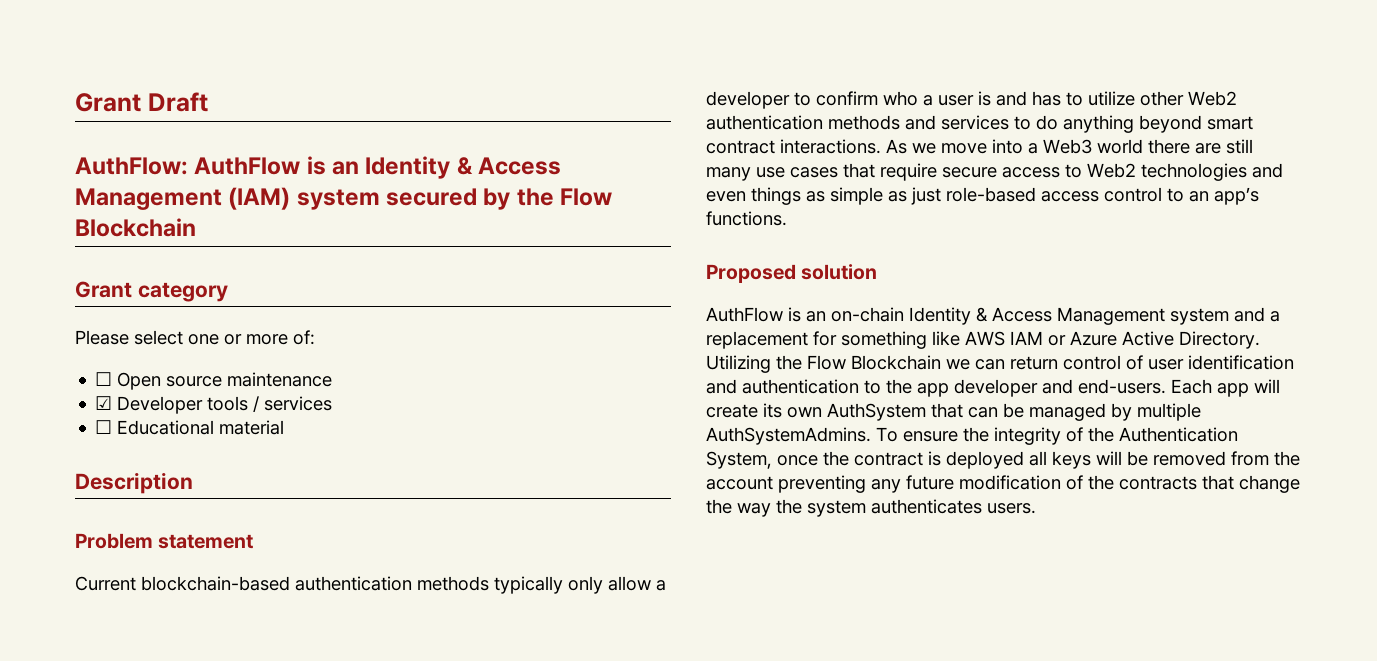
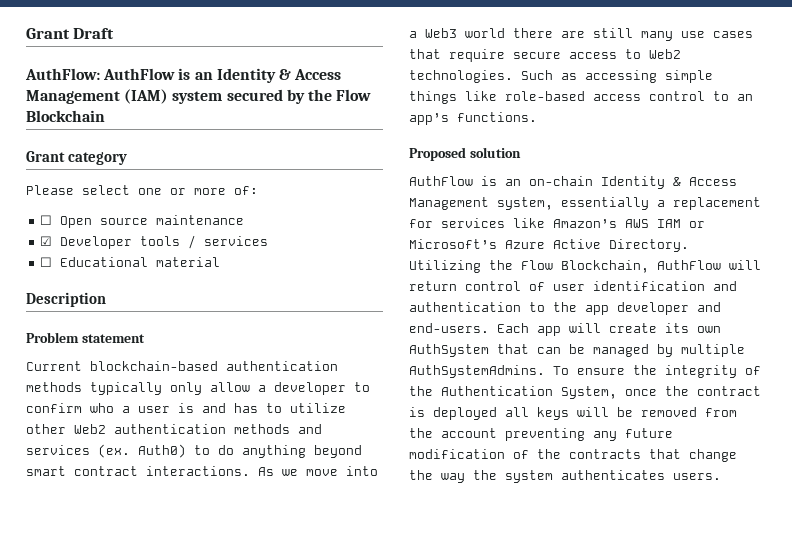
- Current blockchain-based authentication methods typically only allow a developer to confirm who a user is and has to utilize other Web2 authentication methods and services to do anything beyond smart contract interactions.
+ Current blockchain-based authentication methods typically only allow a developer to confirm who a user is and has to utilize other Web2 authentication methods and services (ex. Auth0) to do anything beyond smart contract interactions.
- As we move into a Web3 world there are still many use cases that require secure access to Web2 technologies and even things as simple as just role-based access control to an app’s functions.
+ As we move into a Web3 world there are still many use cases that require secure access to Web2 technologies. Such as accessing simple things like role-based access control to an app’s functions.
- AuthFlow is an on-chain Identity & Access Management system and a replacement for something like AWS IAM or Azure Active Directory.
+ AuthFlow is an on-chain Identity & Access Management system, essentially a replacement for services like Amazon’s AWS IAM or Microsoft’s Azure Active Directory.
- Utilizing the Flow Blockchain we can return control of user identification and authentication to the app developer and end-users.
+ Utilizing the Flow Blockchain, AuthFlow will return control of user identification and authentication to the app developer and end-users.

